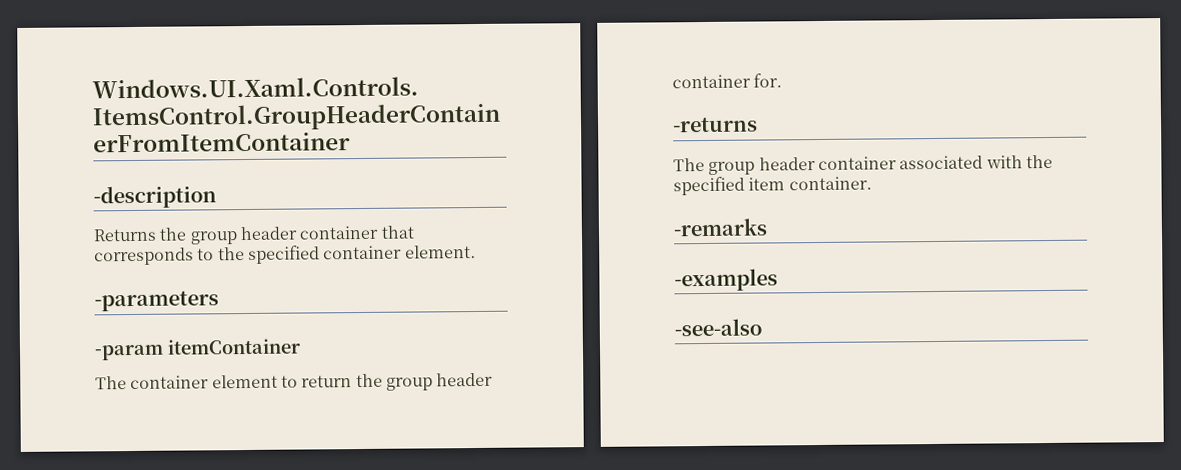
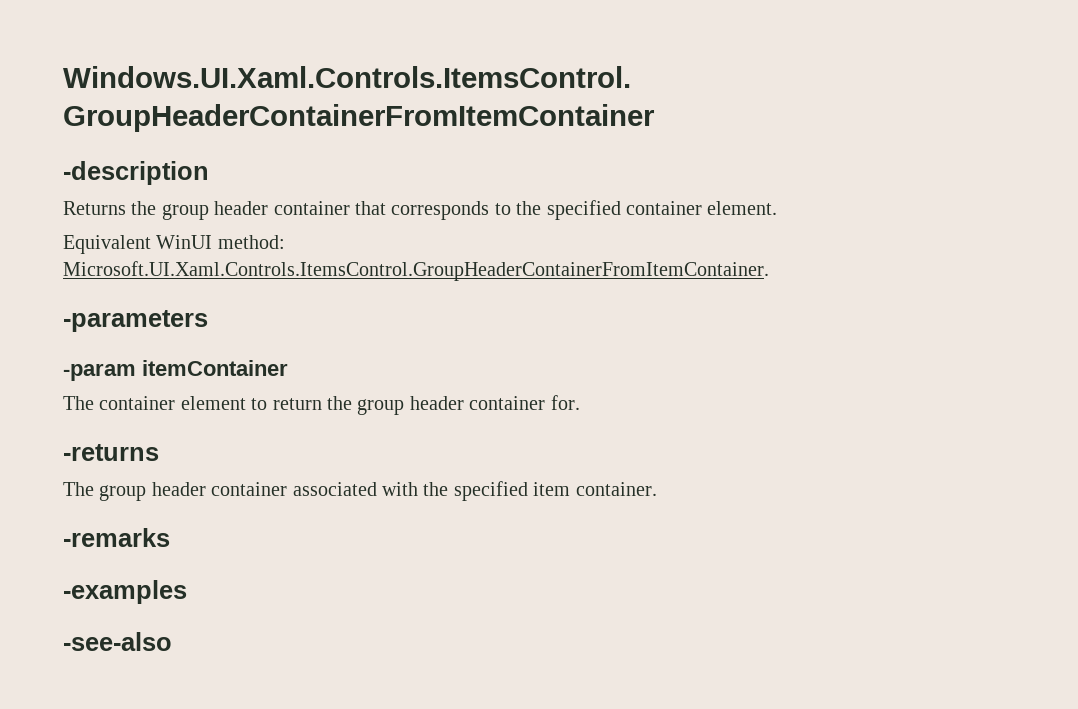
+ Equivalent WinUI method: Microsoft.UI.Xaml.Controls.ItemsControl.GroupHeaderContainerFromItemContainer.

